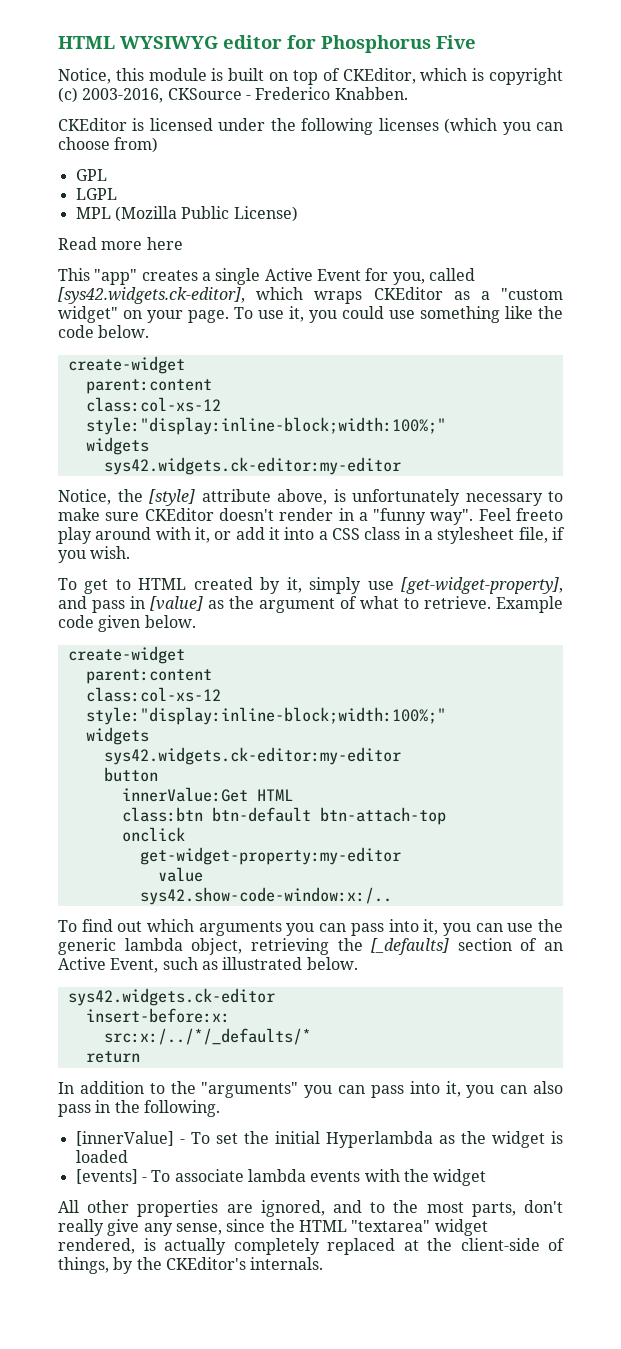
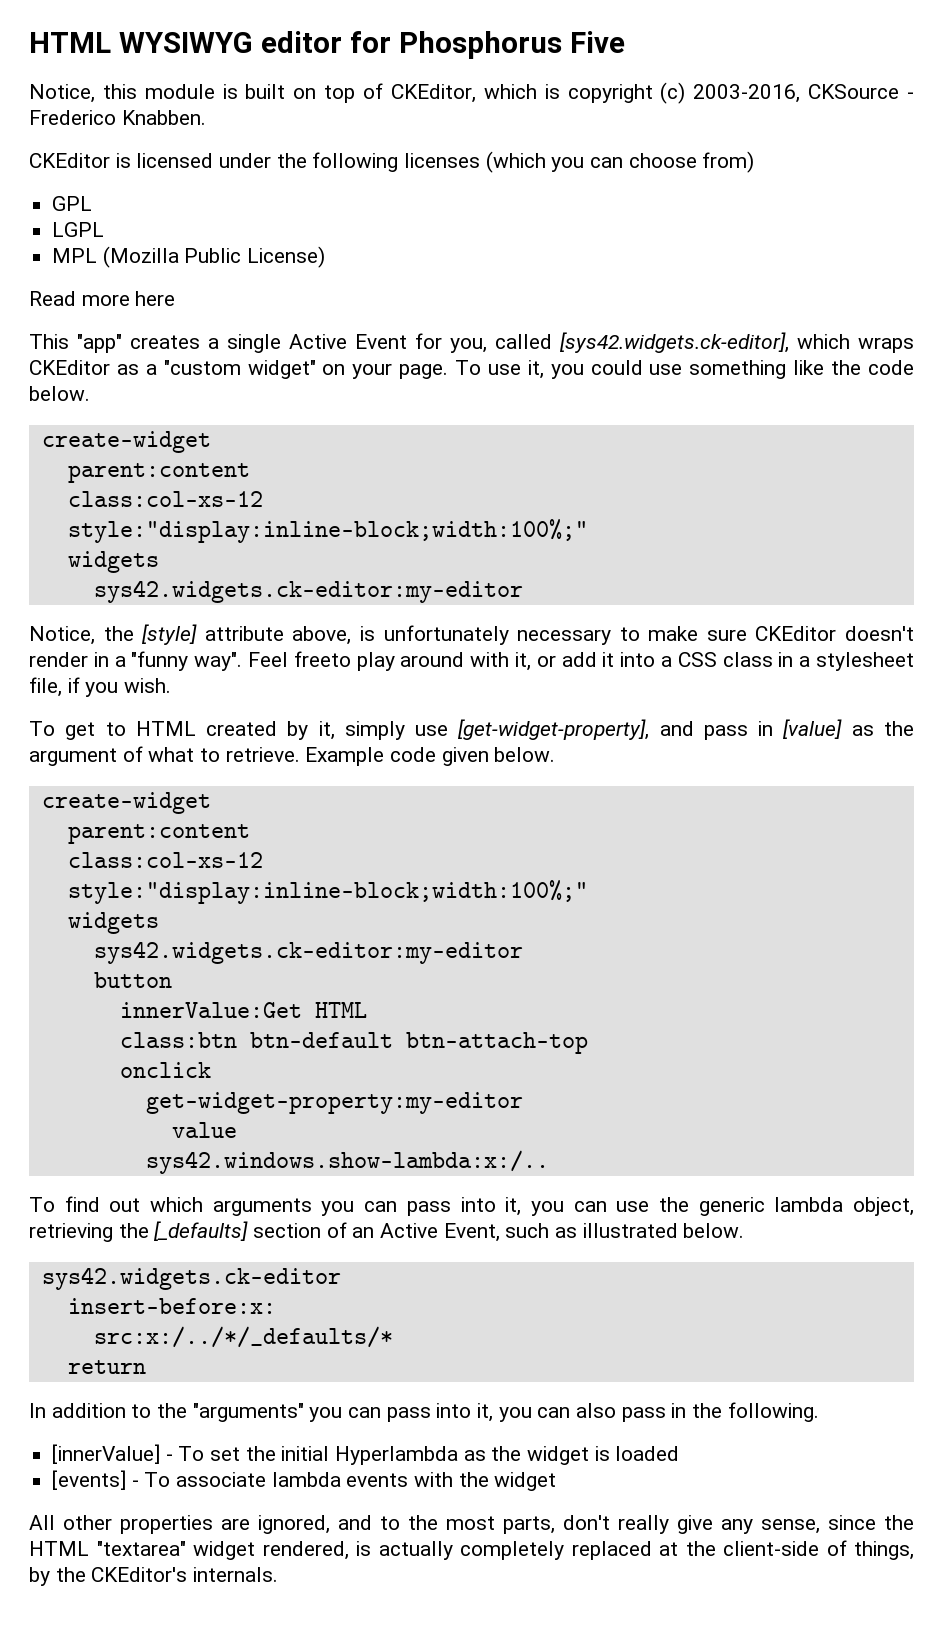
- sys42.show-code-window:x:/..
+ sys42.windows.show-lambda:x:/..

